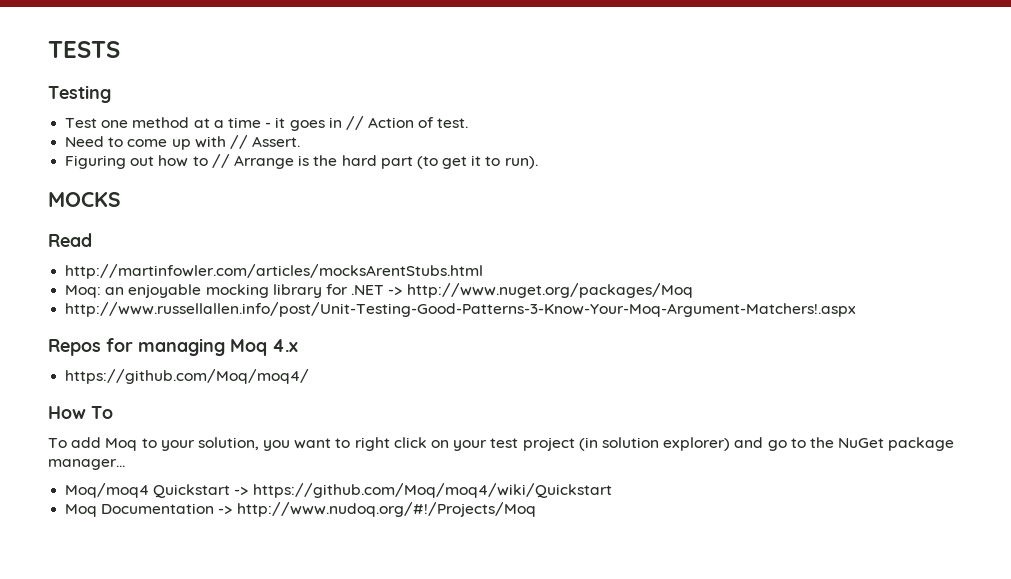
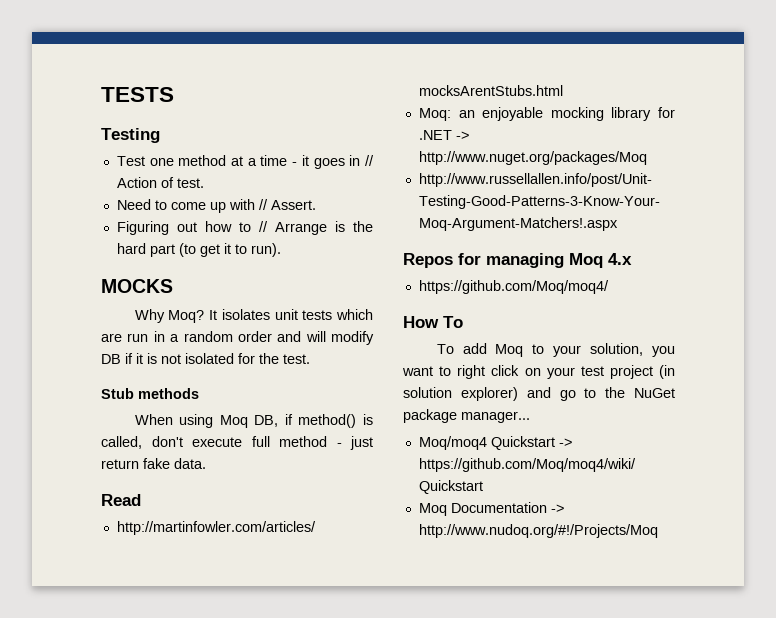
+ Why Moq? It isolates unit tests which are run in a random order and will modify DB if it is not isolated for the test.
+ Stub methods
+ When using Moq DB, if method() is called, don't execute full method - just return fake data.

